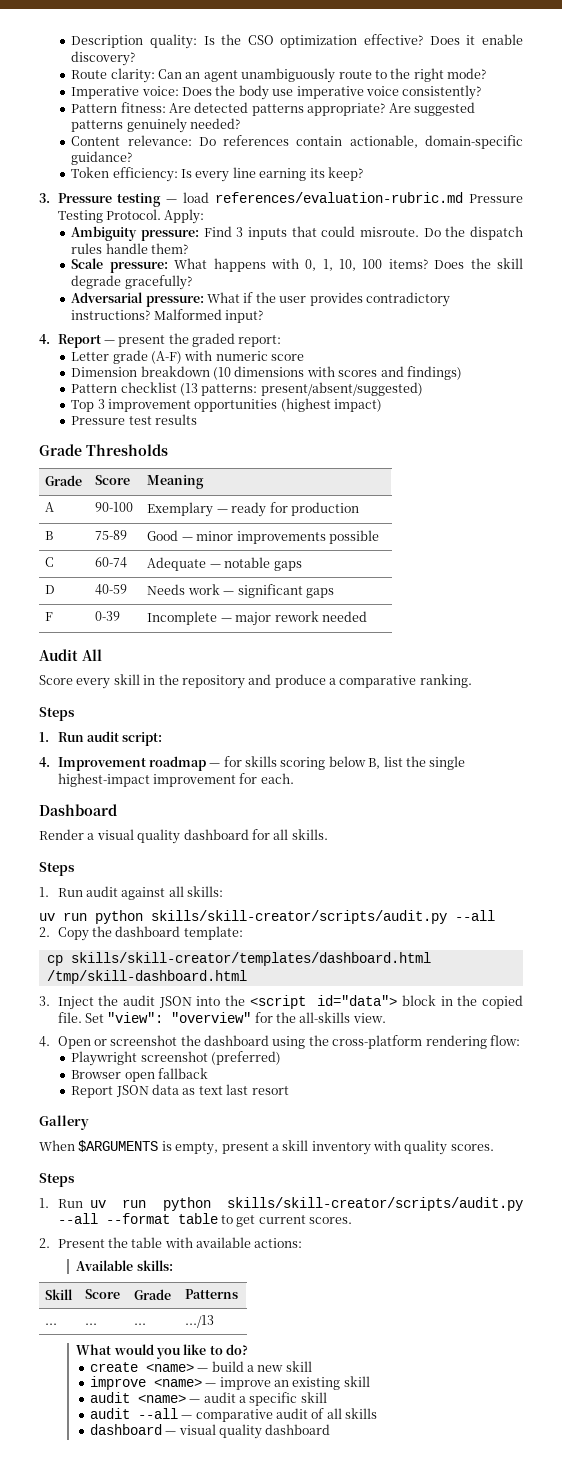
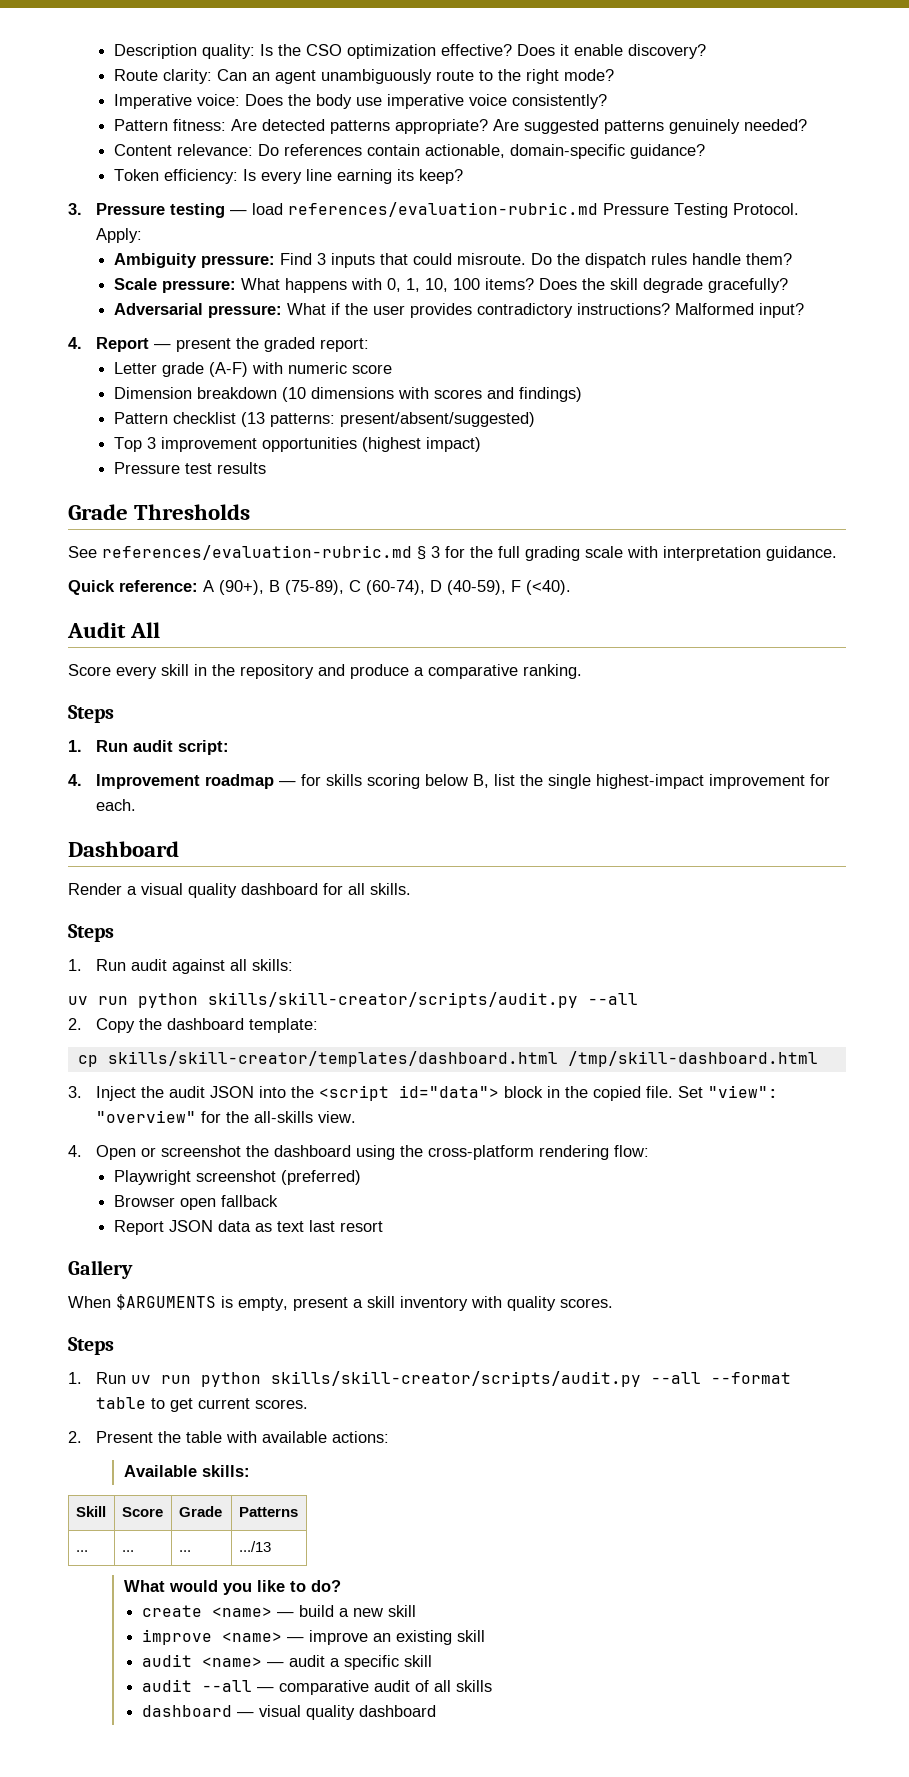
- Grade | Score | Meaning
- A | 90-100 | Exemplary — ready for production
- B | 75-89 | Good — minor improvements possible
- C | 60-74 | Adequate — notable gaps
- D | 40-59 | Needs work — significant gaps
- F | 0-39 | Incomplete — major rework needed
+ See references/evaluation-rubric.md § 3 for the full grading scale with interpretation guidance.
+ Quick reference: A (90+), B (75-89), C (60-74), D (40-59), F (<40).

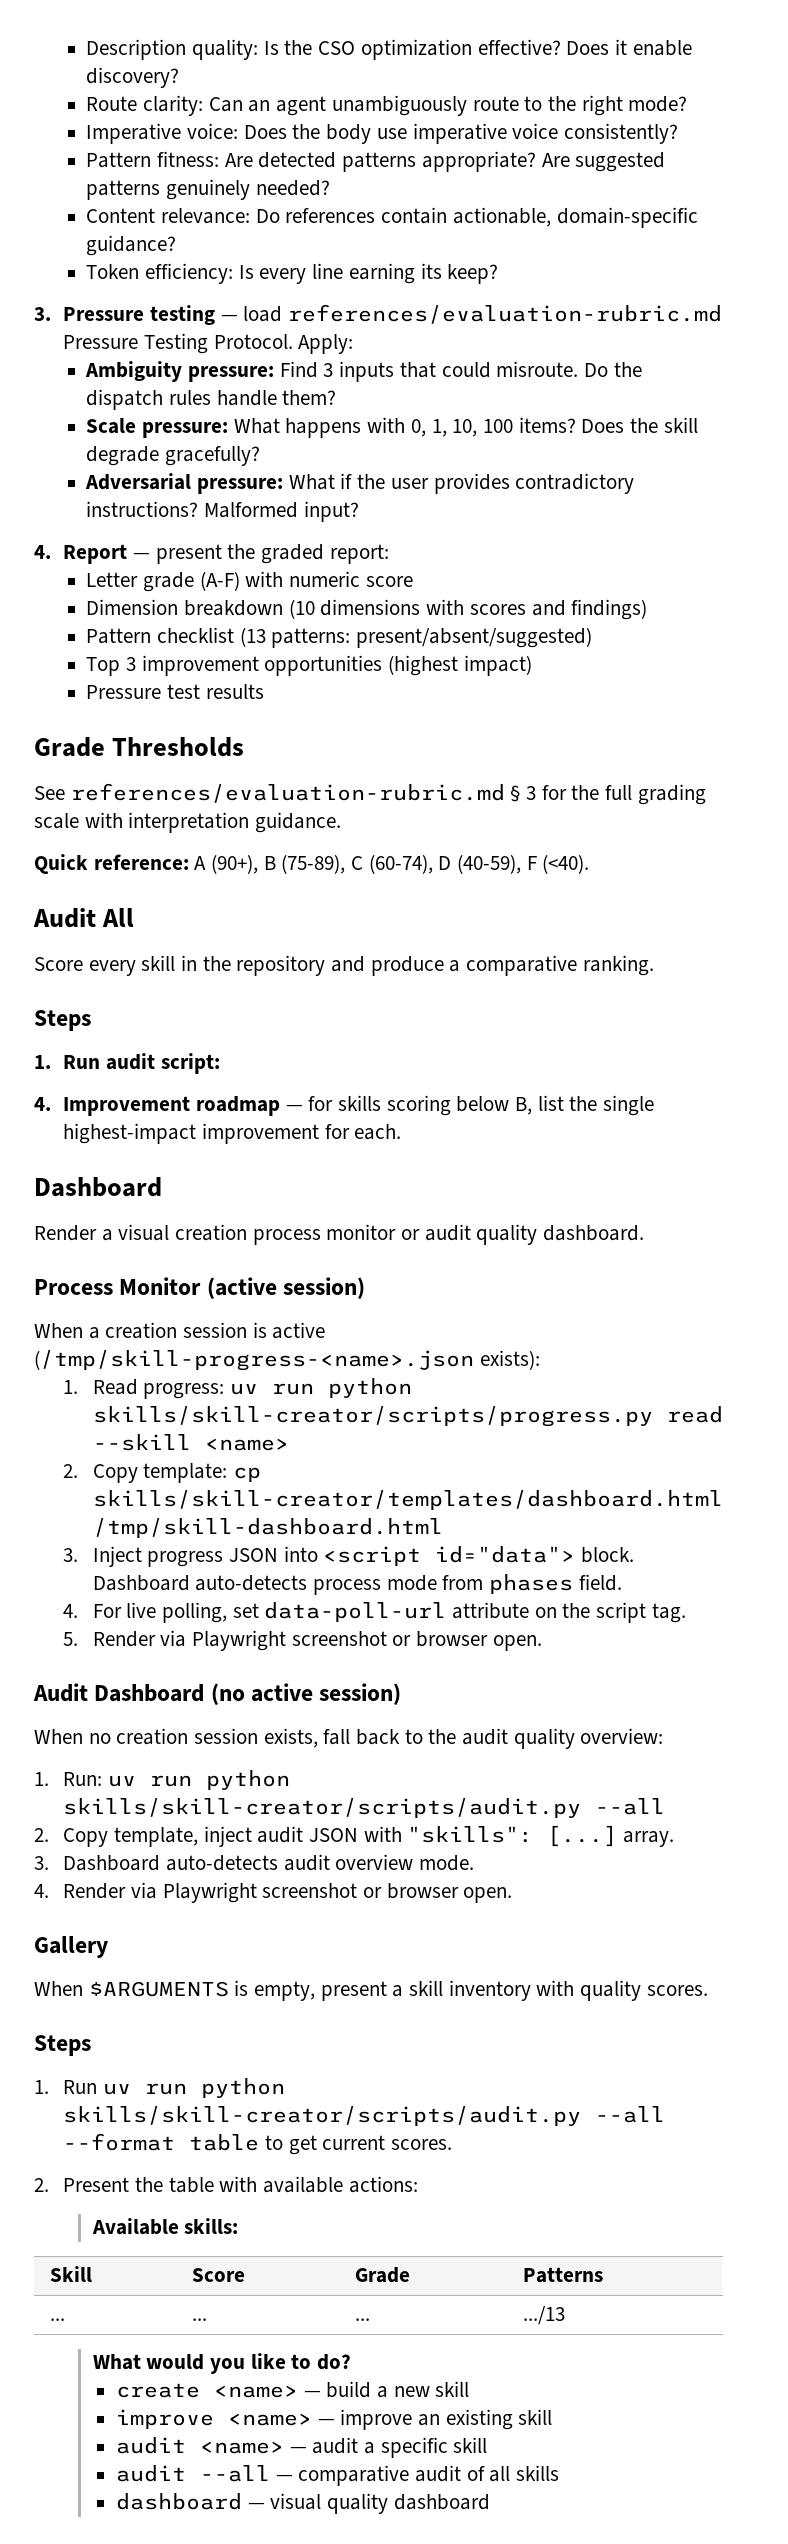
- Render a visual quality dashboard for all skills.
- Steps
- 1. Run audit against all skills:
- uv run python skills/skill-creator/scripts/audit.py --all
+ Render a visual creation process monitor or audit quality dashboard.
+ Process Monitor (active session)
+ When a creation session is active (/tmp/skill-progress-<name>.json exists):
+ 1. Read progress: uv run python skills/skill-creator/scripts/progress.py read --skill <name>
+ 2. Copy template: cp skills/skill-creator/templates/dashboard.html /tmp/skill-dashboard.html
+ 3. Inject progress JSON into <script id="data"> block. Dashboard auto-detects process mode from phases field.
+ 4. For live polling, set data-poll-url attribute on the script tag.
+ 5. Render via Playwright screenshot or browser open.
+ Audit Dashboard (no active session)
+ When no creation session exists, fall back to the audit quality overview:
+ 1. Run: uv run python skills/skill-creator/scripts/audit.py --all
- 2. Copy the dashboard template:
- cp skills/skill-creator/templates/dashboard.html /tmp/skill-dashboard.html
- 3. Inject the audit JSON into the <script id="data"> block in the copied file. Set "view": "overview" for the all-skills view.
- 4. Open or screenshot the dashboard using the cross-platform rendering flow:
- Playwright screenshot (preferred)
- Browser open fallback
- Report JSON data as text last resort
+ 2. Copy template, inject audit JSON with "skills": [...] array.
+ 3. Dashboard auto-detects audit overview mode.
+ 4. Render via Playwright screenshot or browser open.

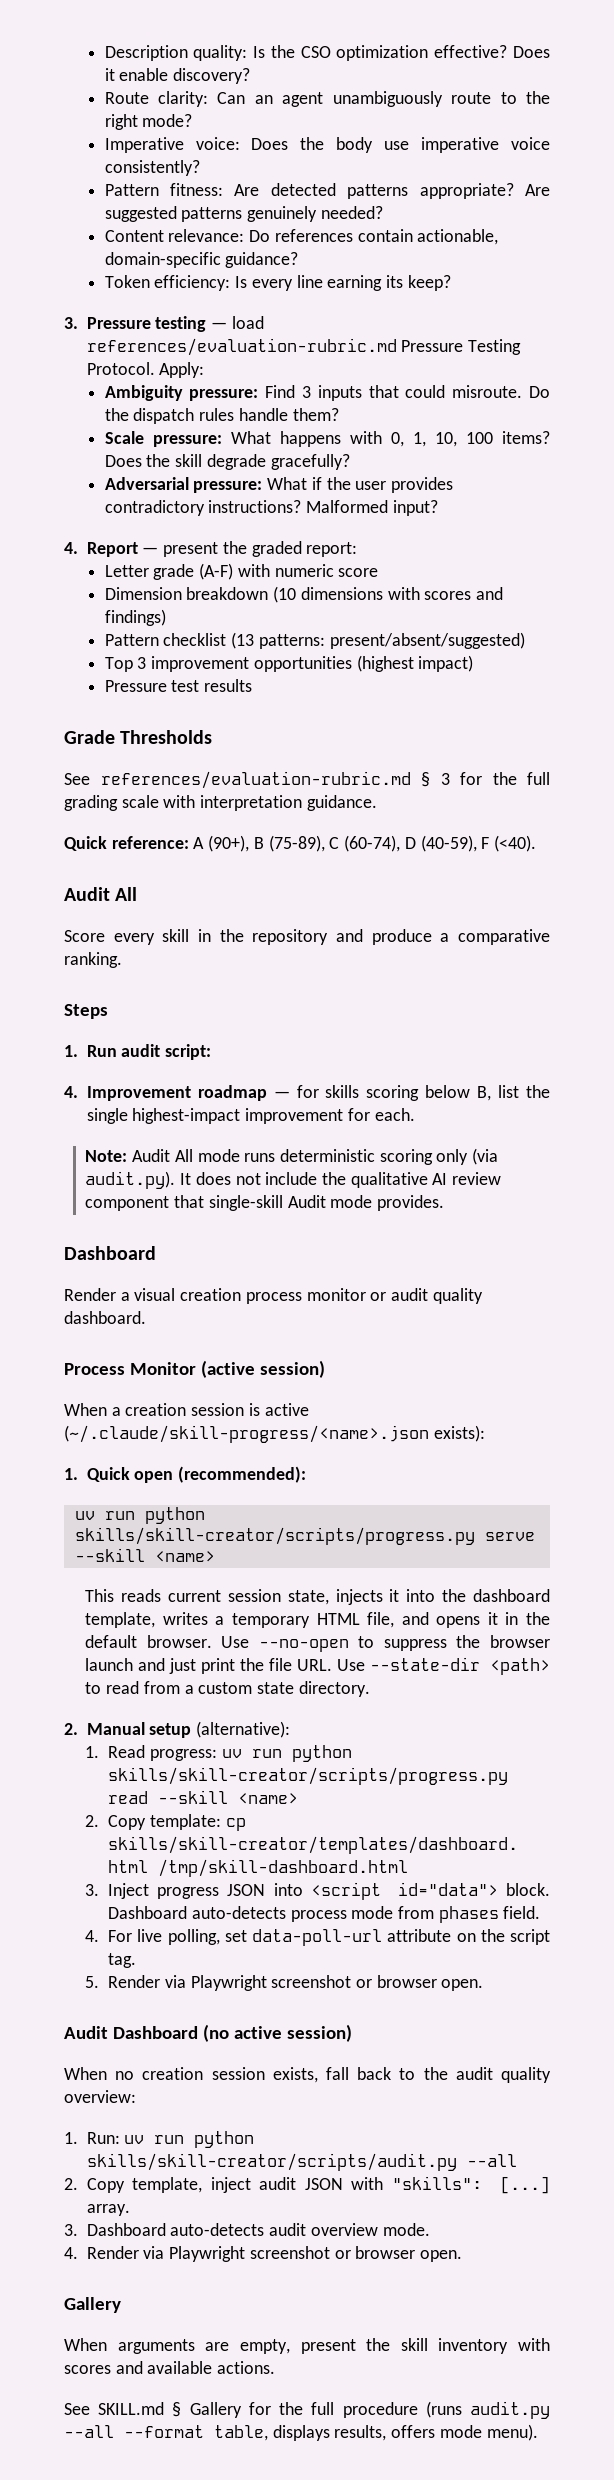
+ Note: Audit All mode runs deterministic scoring only (via audit.py). It does not include the qualitative AI review component that single-skill Audit mode provides.
- When a creation session is active (/tmp/skill-progress-<name>.json exists):
+ When a creation session is active (~/.claude/skill-progress/<name>.json exists):
+ 1. Quick open (recommended):
+ uv run python skills/skill-creator/scripts/progress.py serve --skill <name>
+ This reads current session state, injects it into the dashboard template, writes a temporary HTML file, and opens it in the default browser. Use --no-open to suppress the browser launch and just print the file URL. Use --state-dir <path> to read from a custom state directory.
+ 2. Manual setup (alternative):
- When $ARGUMENTS is empty, present a skill inventory with quality scores.
- Steps
- 1. Run uv run python skills/skill-creator/scripts/audit.py --all --format table to get current scores.
- 2. Present the table with available actions:
- Available skills:
- Skill | Score | Grade | Patterns
- ... | ... | ... | .../13
- What would you like to do?
- create <name> — build a new skill
- improve <name> — improve an existing skill
- audit <name> — audit a specific skill
- audit --all — comparative audit of all skills
- dashboard — visual quality dashboard
+ When arguments are empty, present the skill inventory with scores and available actions.
+ See SKILL.md § Gallery for the full procedure (runs audit.py --all --format table, displays results, offers mode menu).

